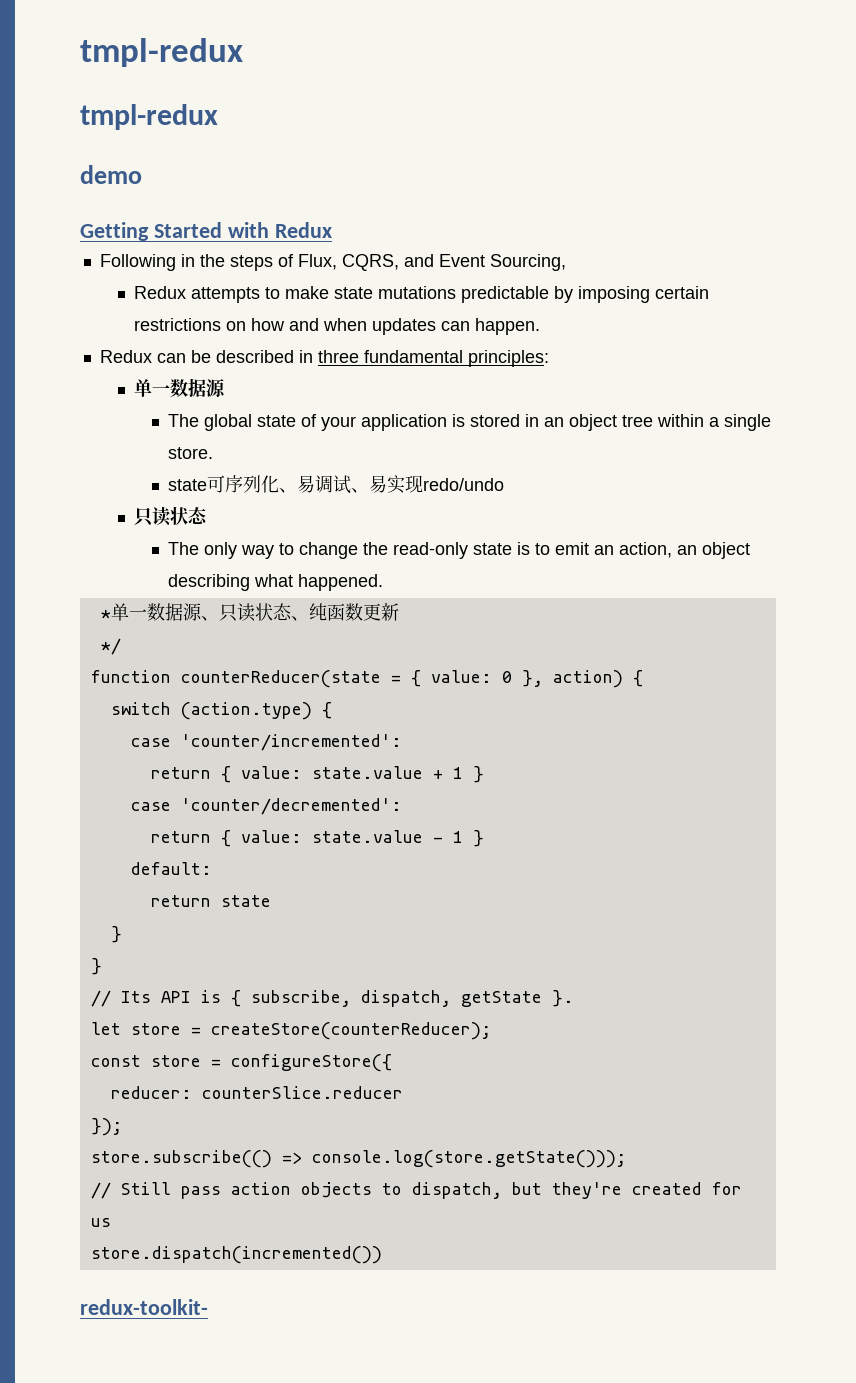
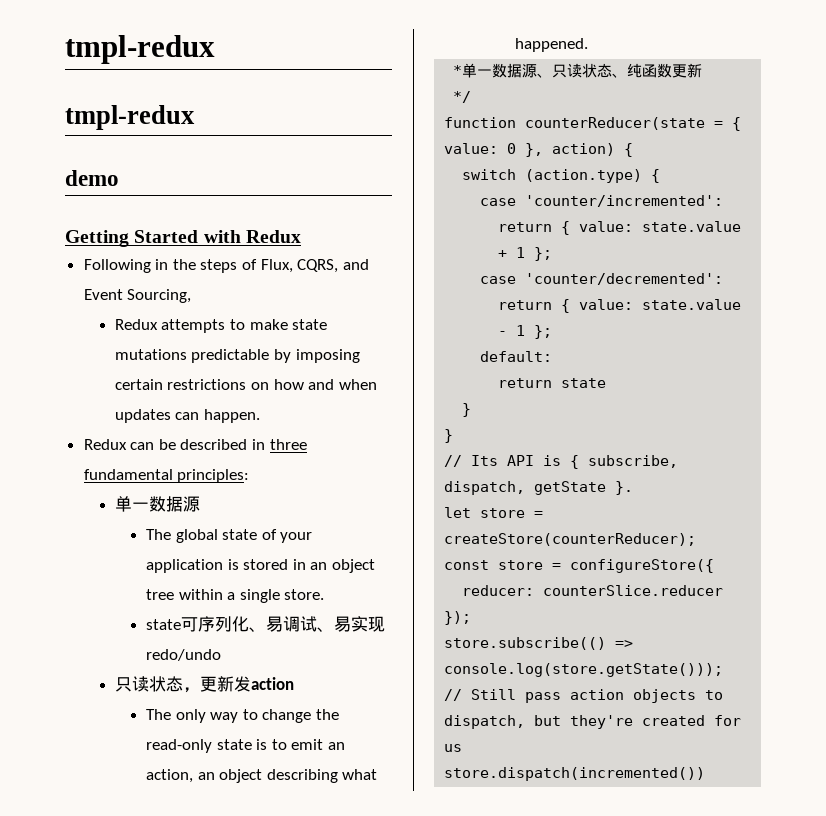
  state可序列化、易调试、易实现redo/undo
- 只读状态
+ 只读状态，更新发action
- return { value: state.value + 1 }
+ return { value: state.value + 1 };
- return { value: state.value - 1 }
+ return { value: state.value - 1 };
- redux-toolkit-

